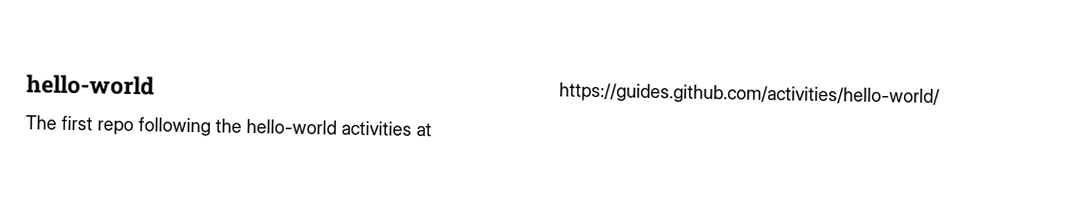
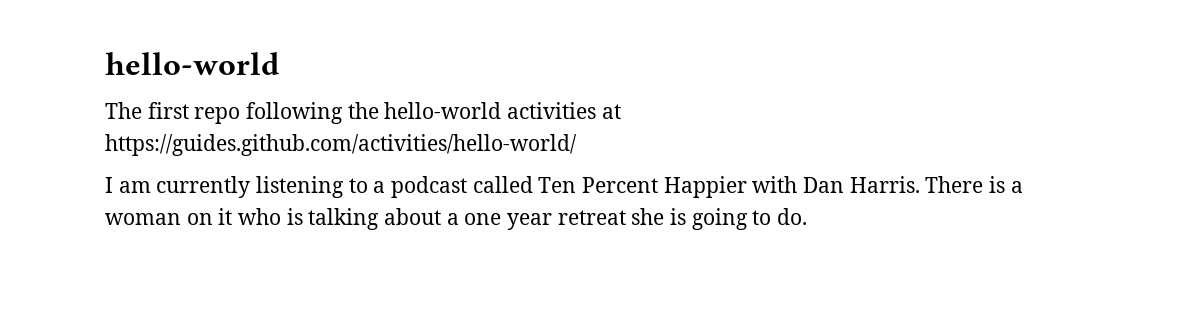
+ I am currently listening to a podcast called Ten Percent Happier with Dan Harris. There is a woman on it who is talking about a one year retreat she is going to do.

